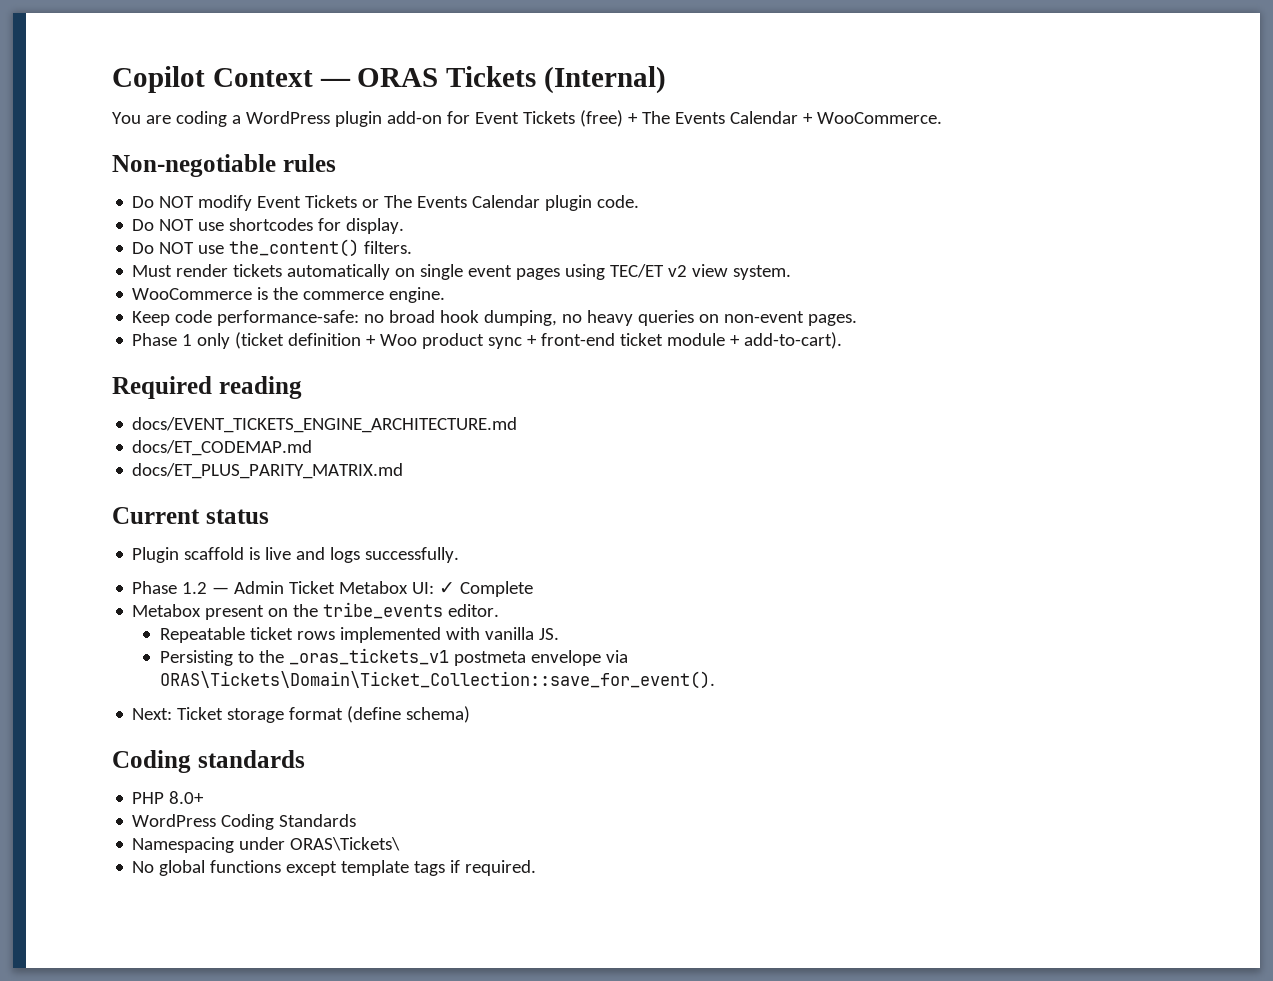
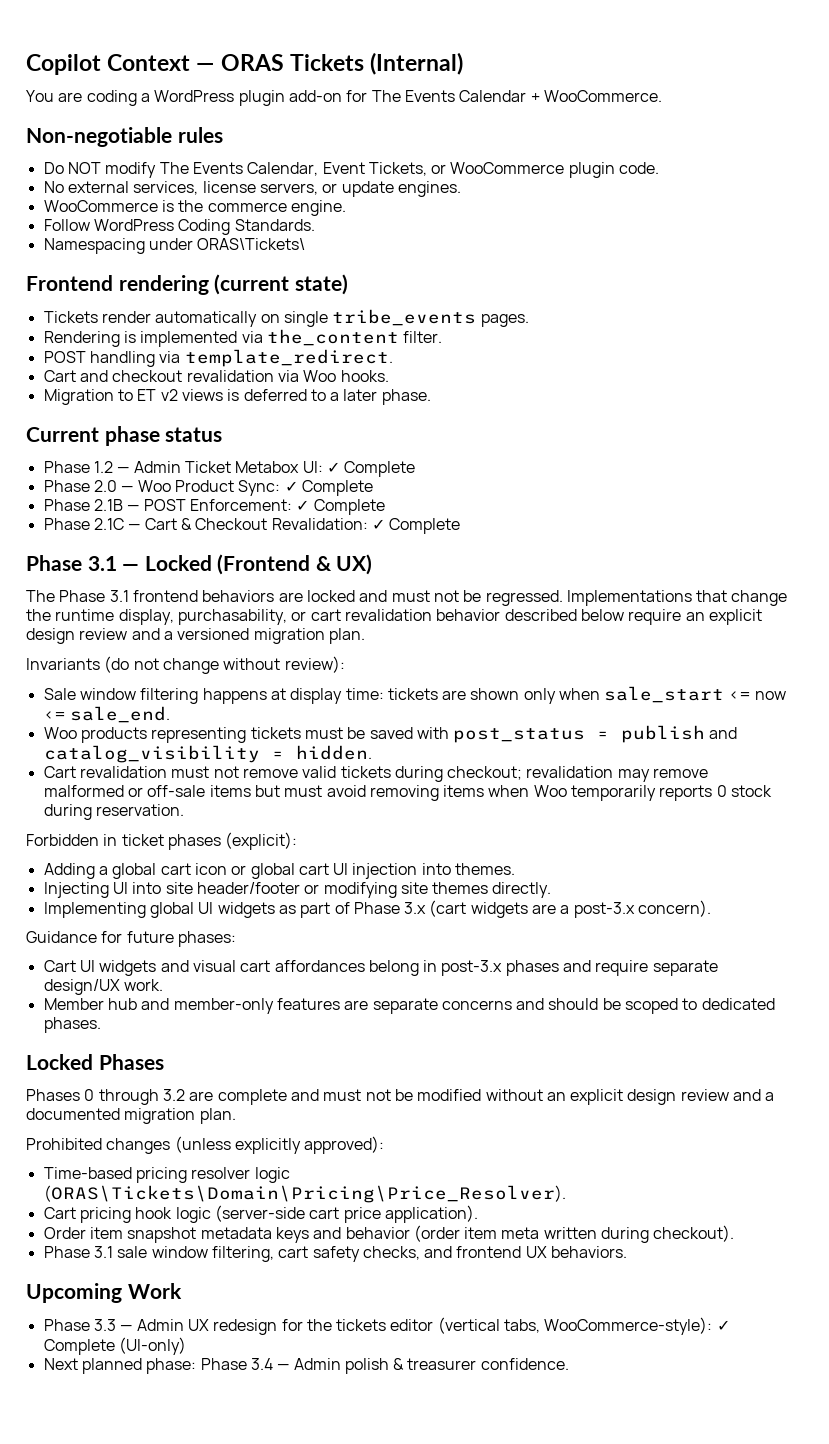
- You are coding a WordPress plugin add-on for Event Tickets (free) + The Events Calendar + WooCommerce.
+ You are coding a WordPress plugin add-on for The Events Calendar + WooCommerce.
- Do NOT modify Event Tickets or The Events Calendar plugin code.
- Do NOT use shortcodes for display.
- Do NOT use the_content() filters.
- Must render tickets automatically on single event pages using TEC/ET v2 view system.
+ Do NOT modify The Events Calendar, Event Tickets, or WooCommerce plugin code.
+ No external services, license servers, or update engines.
- Keep code performance-safe: no broad hook dumping, no heavy queries on non-event pages.
- Phase 1 only (ticket definition + Woo product sync + front-end ticket module + add-to-cart).
- Required reading
- docs/EVENT_TICKETS_ENGINE_ARCHITECTURE.md
- docs/ET_CODEMAP.md
- docs/ET_PLUS_PARITY_MATRIX.md
+ Follow WordPress Coding Standards.
+ Namespacing under ORAS\Tickets\
+ Frontend rendering (current state)
+ Tickets render automatically on single tribe_events pages.
+ Rendering is implemented via the_content filter.
+ POST handling via template_redirect.
+ Cart and checkout revalidation via Woo hooks.
+ Migration to ET v2 views is deferred to a later phase.
- Current status
+ Current phase status
- Plugin scaffold is live and logs successfully.
- Metabox present on the tribe_events editor.
- Repeatable ticket rows implemented with vanilla JS.
- Persisting to the _oras_tickets_v1 postmeta envelope via ORAS\Tickets\Domain\Ticket_Collection::save_for_event().
- Next: Ticket storage format (define schema)
- Coding standards
- PHP 8.0+
- WordPress Coding Standards
- Namespacing under ORAS\Tickets\
- No global functions except template tags if required.
+ Phase 2.0 — Woo Product Sync: ✓ Complete
+ Phase 2.1B — POST Enforcement: ✓ Complete
+ Phase 2.1C — Cart & Checkout Revalidation: ✓ Complete
+ Phase 3.1 — Locked (Frontend & UX)
+ The Phase 3.1 frontend behaviors are locked and must not be regressed. Implementations that change the runtime display, purchasability, or cart revalidation behavior described below require an explicit design review and a versioned migration plan.
+ Invariants (do not change without review):
+ Sale window filtering happens at display time: tickets are shown only when sale_start <= now <= sale_end.
+ Woo products representing tickets must be saved with post_status = publish and catalog_visibility = hidden.
+ Cart revalidation must not remove valid tickets during checkout; revalidation may remove malformed or off-sale items but must avoid removing items when Woo temporarily reports 0 stock during reservation.
+ Forbidden in ticket phases (explicit):
+ Adding a global cart icon or global cart UI injection into themes.
+ Injecting UI into site header/footer or modifying site themes directly.
+ Implementing global UI widgets as part of Phase 3.x (cart widgets are a post-3.x concern).
+ Guidance for future phases:
+ Cart UI widgets and visual cart affordances belong in post-3.x phases and require separate design/UX work.
+ Member hub and member-only features are separate concerns and should be scoped to dedicated phases.
+ Locked Phases
+ Phases 0 through 3.2 are complete and must not be modified without an explicit design review and a documented migration plan.
+ Prohibited changes (unless explicitly approved):
+ Time-based pricing resolver logic (ORAS\Tickets\Domain\Pricing\Price_Resolver).
+ Cart pricing hook logic (server-side cart price application).
+ Order item snapshot metadata keys and behavior (order item meta written during checkout).
+ Phase 3.1 sale window filtering, cart safety checks, and frontend UX behaviors.
+ Upcoming Work
+ Phase 3.3 — Admin UX redesign for the tickets editor (vertical tabs, WooCommerce-style): ✓ Complete (UI-only)
+ Next planned phase: Phase 3.4 — Admin polish & treasurer confidence.

